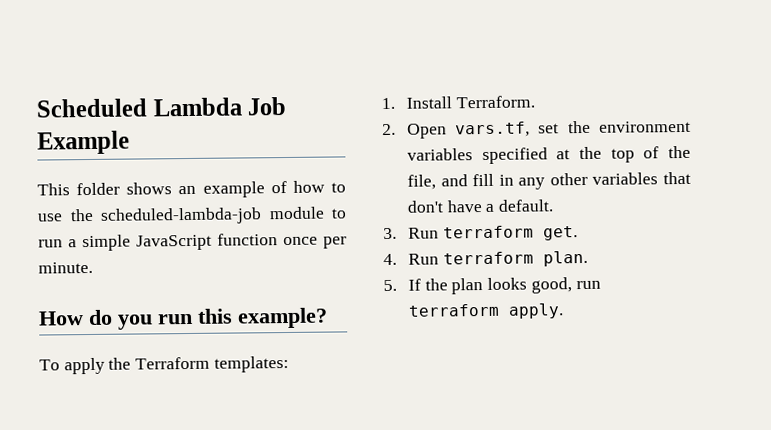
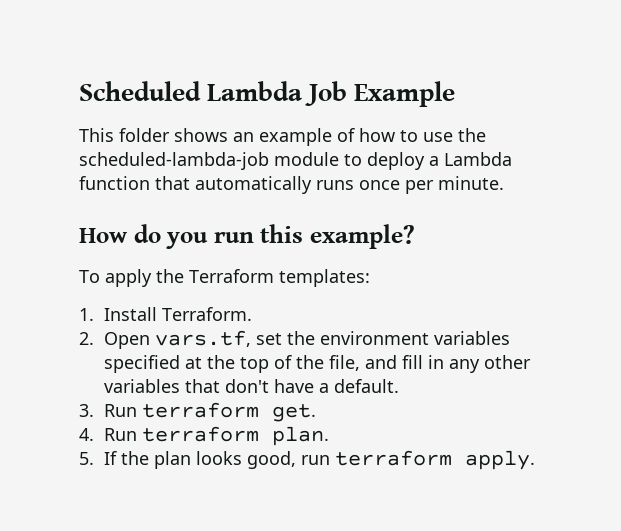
- This folder shows an example of how to use the scheduled-lambda-job module to run a simple JavaScript function once per minute.
+ This folder shows an example of how to use the scheduled-lambda-job module to deploy a Lambda function that automatically runs once per minute.

